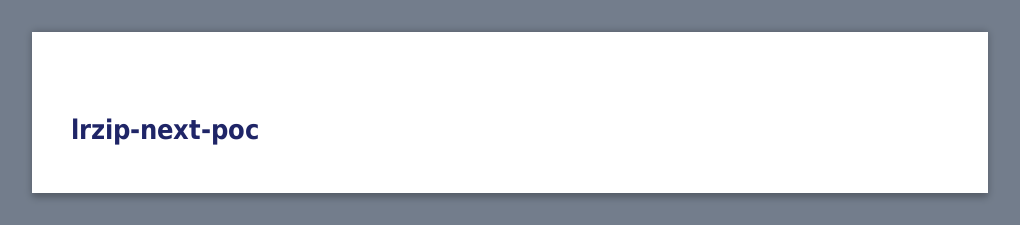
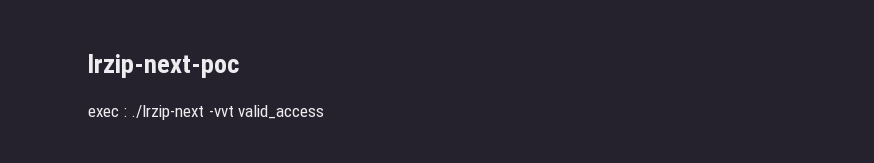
+ exec : ./lrzip-next -vvt valid_access

